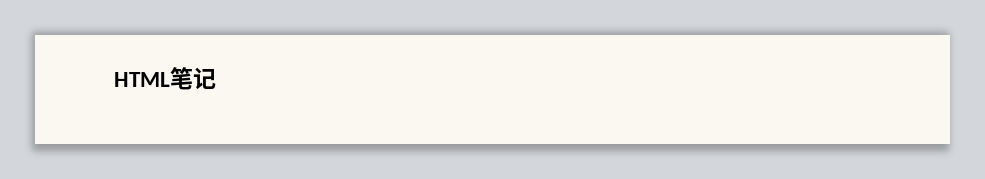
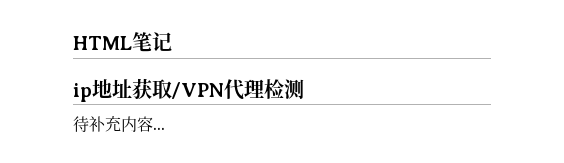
+ ip地址获取/VPN代理检测
+ 待补充内容...

